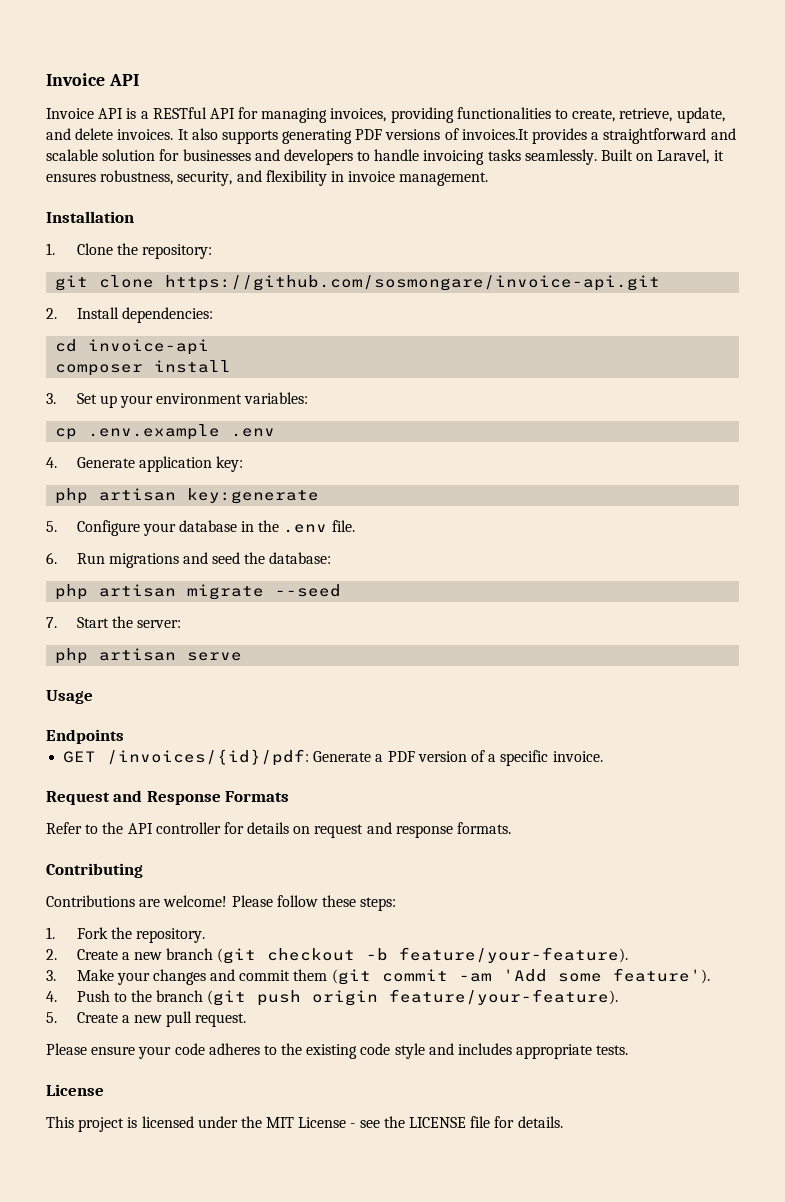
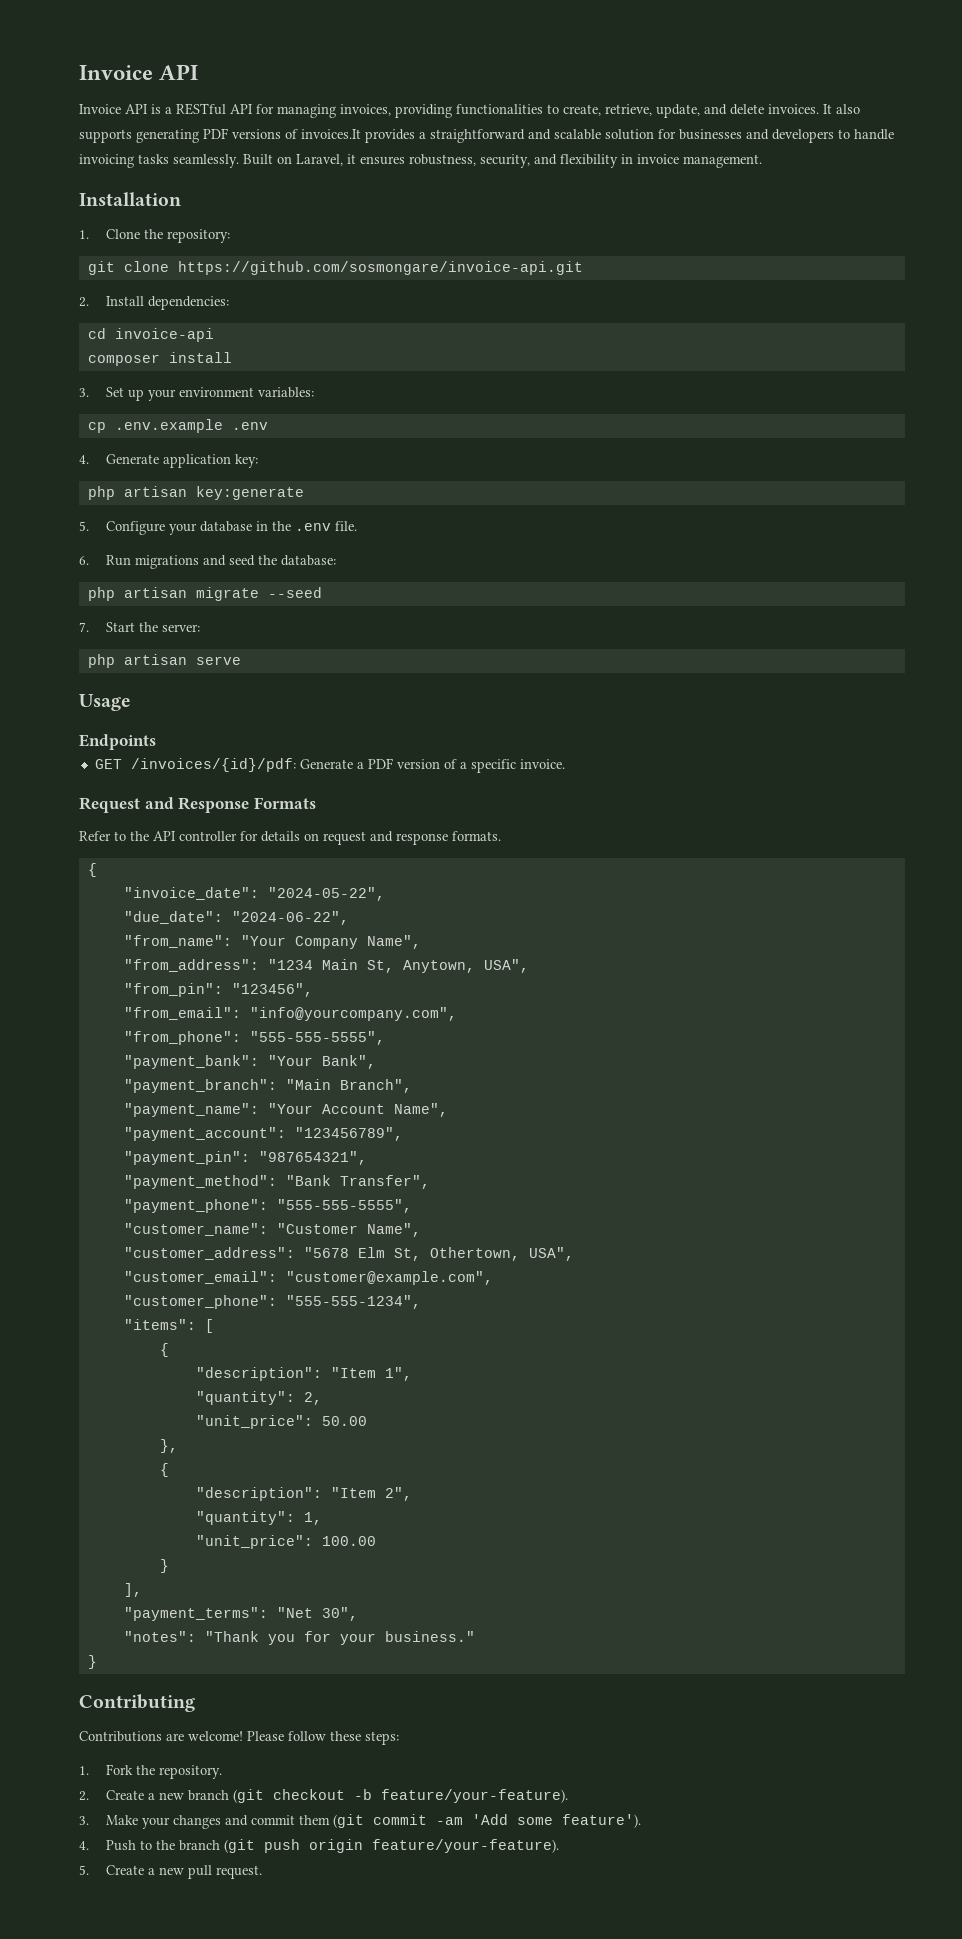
  Refer to the API controller for details on request and response formats.
+ {
+ "invoice_date": "2024-05-22",
+ "due_date": "2024-06-22",
+ "from_name": "Your Company Name",
+ "from_address": "1234 Main St, Anytown, USA",
+ "from_pin": "123456",
+ "from_email": "info@yourcompany.com",
+ "from_phone": "555-555-5555",
+ "payment_bank": "Your Bank",
+ "payment_branch": "Main Branch",
+ "payment_name": "Your Account Name",
+ "payment_account": "123456789",
+ "payment_pin": "987654321",
+ "payment_method": "Bank Transfer",
+ "payment_phone": "555-555-5555",
+ "customer_name": "Customer Name",
+ "customer_address": "5678 Elm St, Othertown, USA",
+ "customer_email": "customer@example.com",
+ "customer_phone": "555-555-1234",
+ "items": [
+ {
+ "description": "Item 1",
+ "quantity": 2,
+ "unit_price": 50.00
+ },
+ {
+ "description": "Item 2",
+ "quantity": 1,
+ "unit_price": 100.00
+ }
+ ],
+ "payment_terms": "Net 30",
+ "notes": "Thank you for your business."
+ }
- Please ensure your code adheres to the existing code style and includes appropriate tests.
- License
- This project is licensed under the MIT License - see the LICENSE file for details.

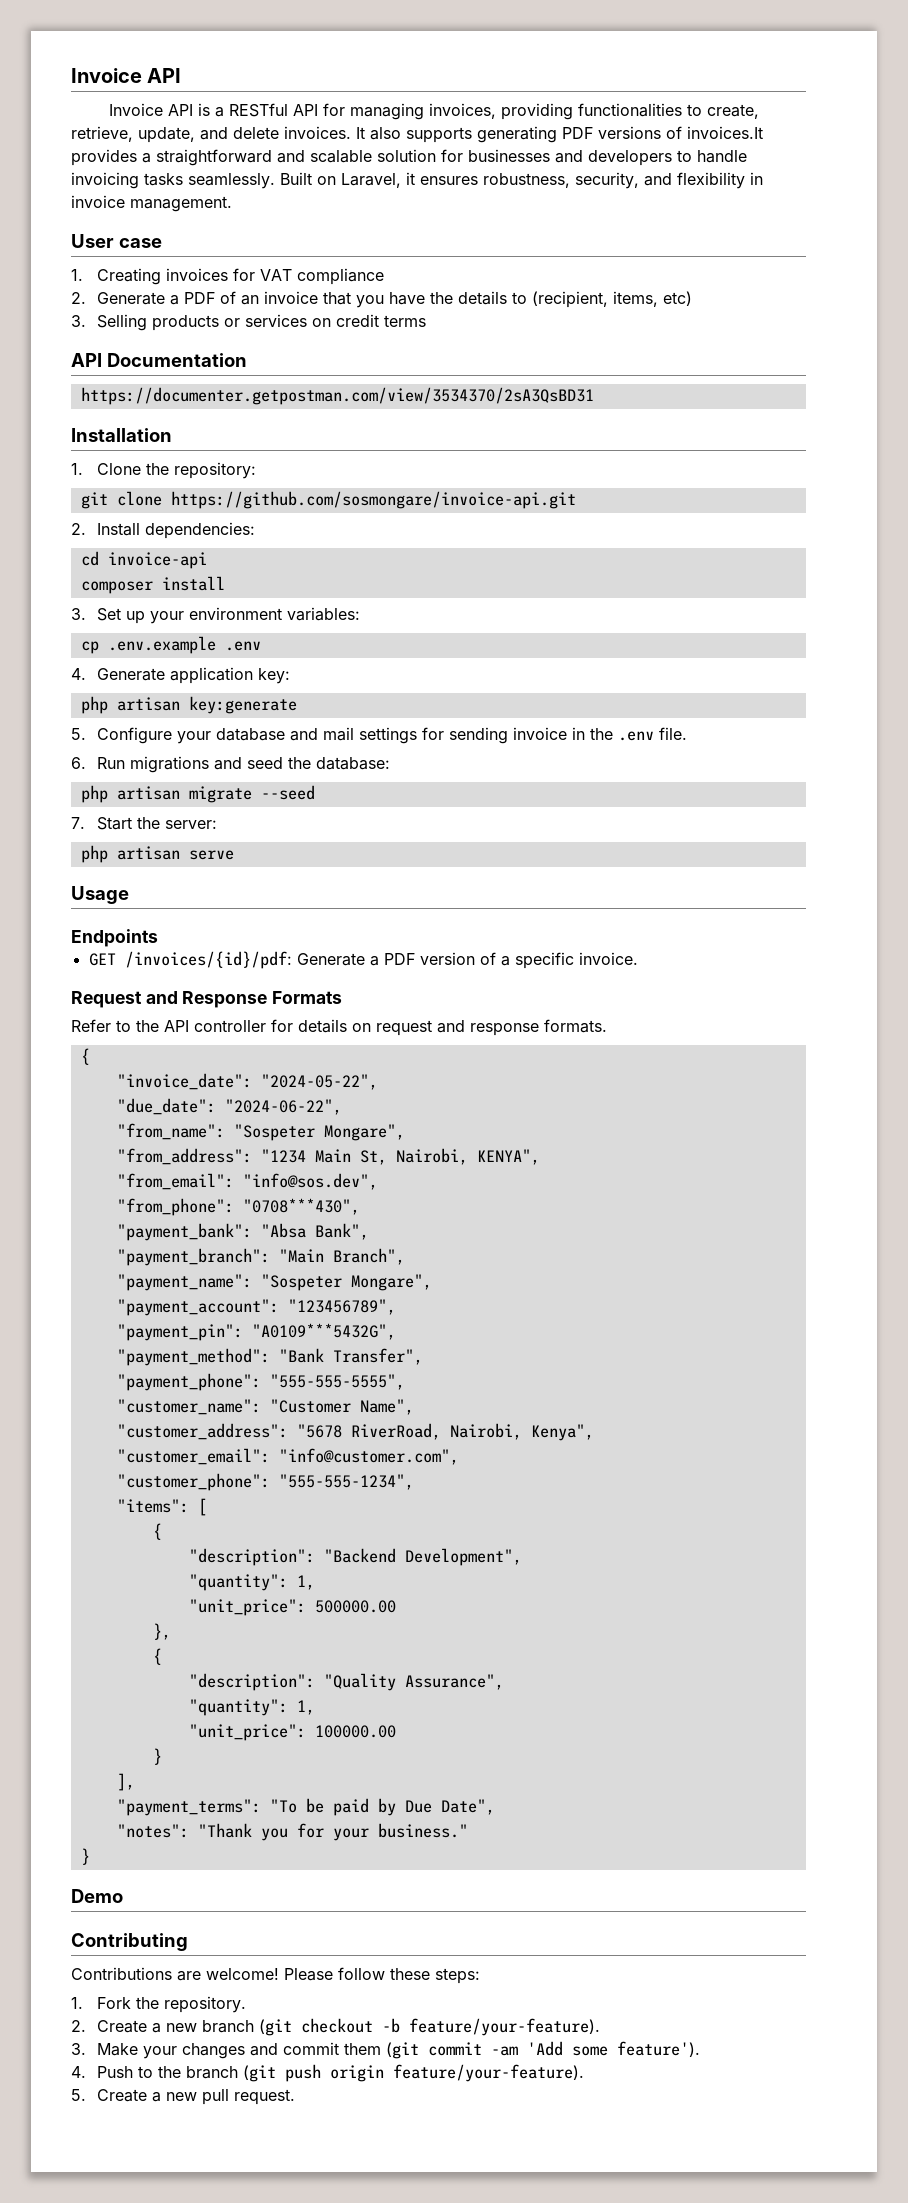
+ User case
+ 1. Creating invoices for VAT compliance
+ 2. Generate a PDF of an invoice that you have the details to (recipient, items, etc)
+ 3. Selling products or services on credit terms
+ API Documentation
+ https://documenter.getpostman.com/view/3534370/2sA3QsBD31
- 5. Configure your database in the .env file.
+ 5. Configure your database and mail settings for sending invoice in the .env file.
- "from_name": "Your Company Name",
+ "from_name": "Sospeter Mongare",
- "from_address": "1234 Main St, Anytown, USA",
- "from_pin": "123456",
+ "from_address": "1234 Main St, Nairobi, KENYA",
- "from_email": "info@yourcompany.com",
+ "from_email": "info@sos.dev",
- "from_phone": "555-555-5555",
+ "from_phone": "0708***430",
- "payment_bank": "Your Bank",
+ "payment_bank": "Absa Bank",
- "payment_name": "Your Account Name",
+ "payment_name": "Sospeter Mongare",
- "payment_pin": "987654321",
+ "payment_pin": "A0109***5432G",
- "customer_address": "5678 Elm St, Othertown, USA",
+ "customer_address": "5678 RiverRoad, Nairobi, Kenya",
- "customer_email": "customer@example.com",
+ "customer_email": "info@customer.com",
- "description": "Item 1",
- "quantity": 2,
- "unit_price": 50.00
+ "description": "Backend Development",
+ "quantity": 1,
+ "unit_price": 500000.00
- "description": "Item 2",
+ "description": "Quality Assurance",
  "quantity": 1,
- "unit_price": 100.00
+ "unit_price": 100000.00
- "payment_terms": "Net 30",
+ "payment_terms": "To be paid by Due Date",
+ Demo

